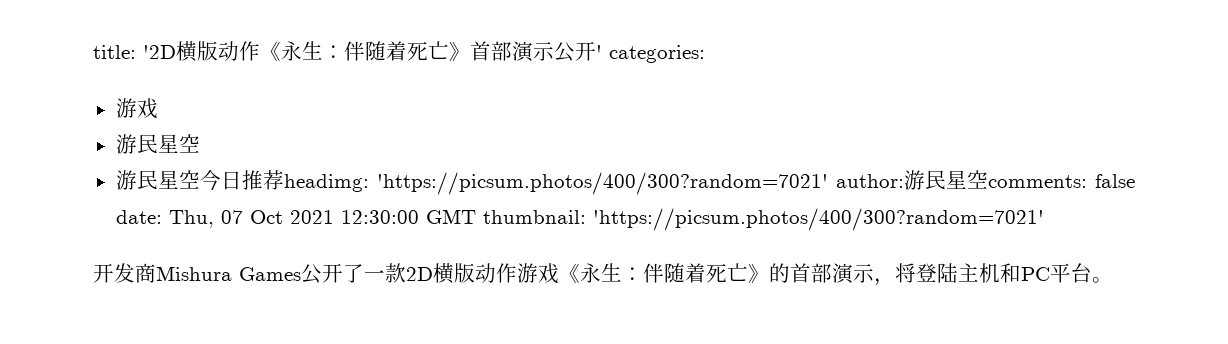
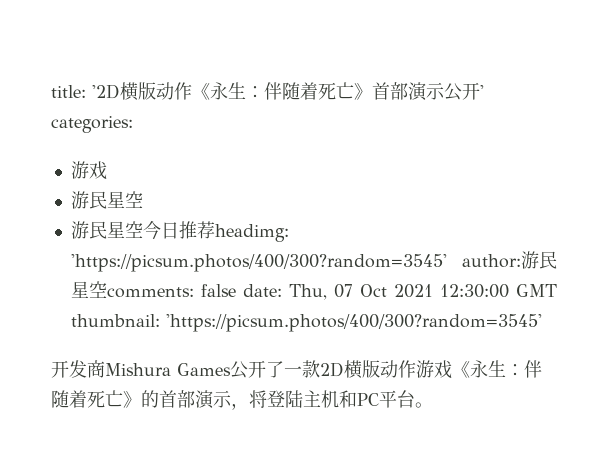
- 游民星空今日推荐headimg: 'https://picsum.photos/400/300?random=7021' author:游民星空comments: false date: Thu, 07 Oct 2021 12:30:00 GMT thumbnail: 'https://picsum.photos/400/300?random=7021'
+ 游民星空今日推荐headimg: 'https://picsum.photos/400/300?random=3545' author:游民星空comments: false date: Thu, 07 Oct 2021 12:30:00 GMT thumbnail: 'https://picsum.photos/400/300?random=3545'

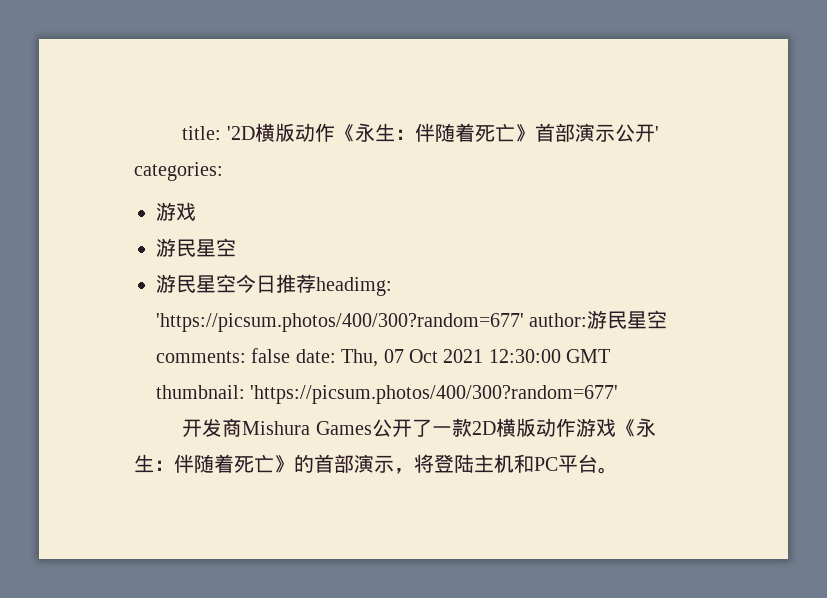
- 游民星空今日推荐headimg: 'https://picsum.photos/400/300?random=3545' author:游民星空comments: false date: Thu, 07 Oct 2021 12:30:00 GMT thumbnail: 'https://picsum.photos/400/300?random=3545'
+ 游民星空今日推荐headimg: 'https://picsum.photos/400/300?random=677' author:游民星空comments: false date: Thu, 07 Oct 2021 12:30:00 GMT thumbnail: 'https://picsum.photos/400/300?random=677'

